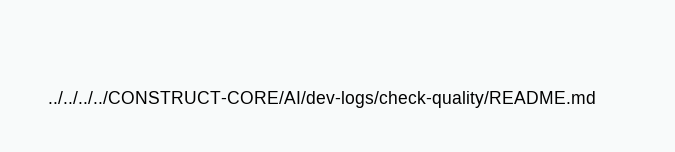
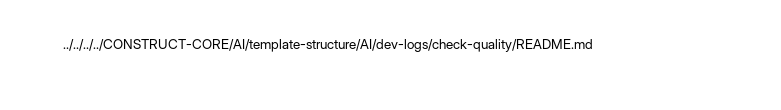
- ../../../../CONSTRUCT-CORE/AI/dev-logs/check-quality/README.md
+ ../../../../CONSTRUCT-CORE/AI/template-structure/AI/dev-logs/check-quality/README.md

